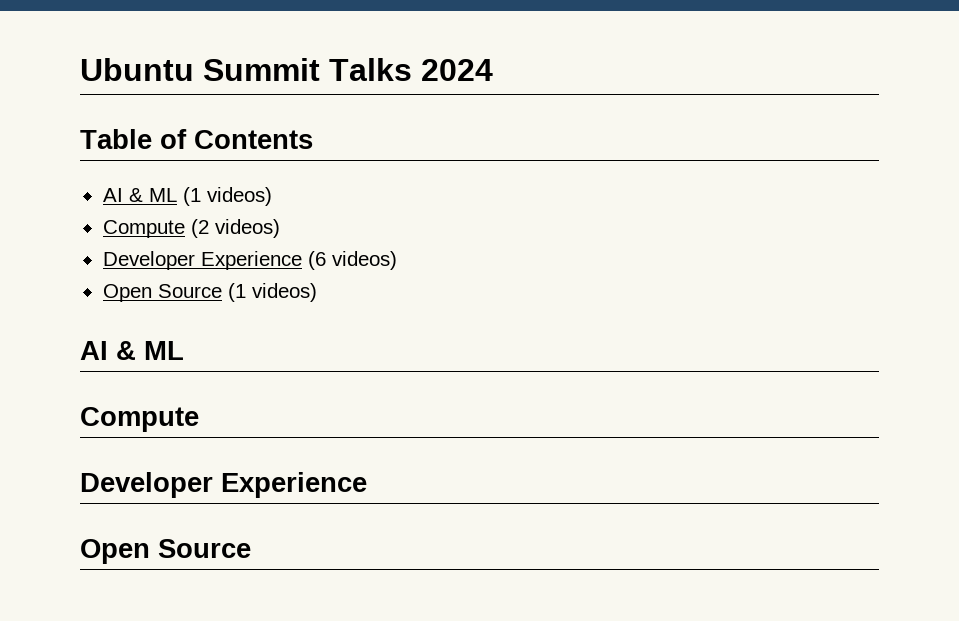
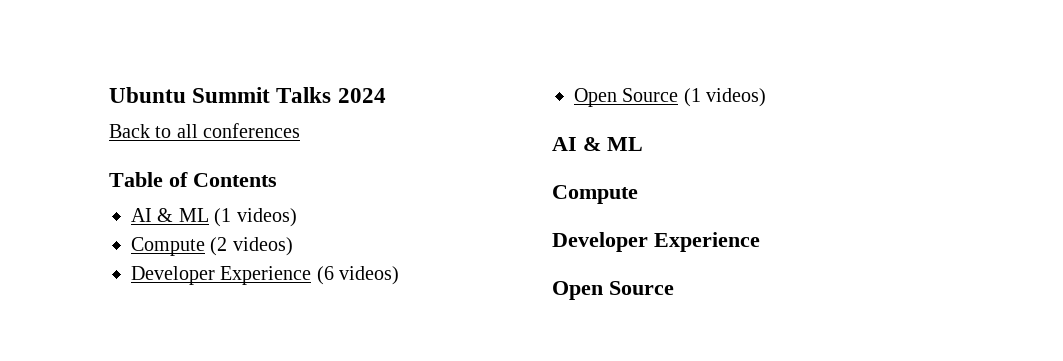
+ Back to all conferences

